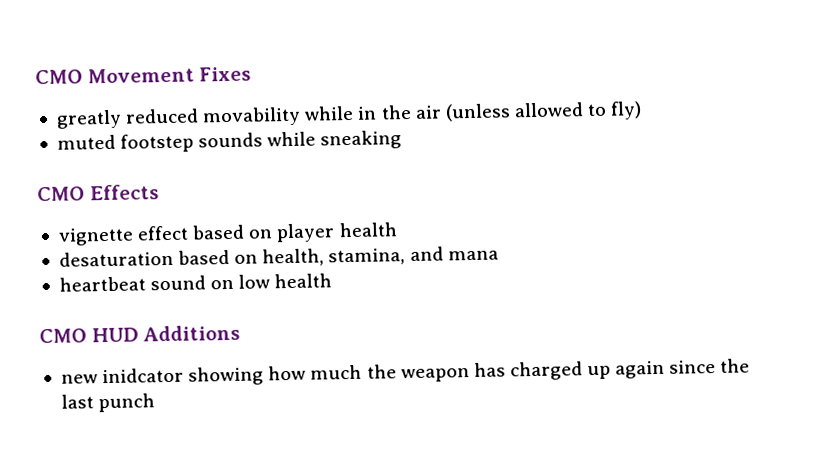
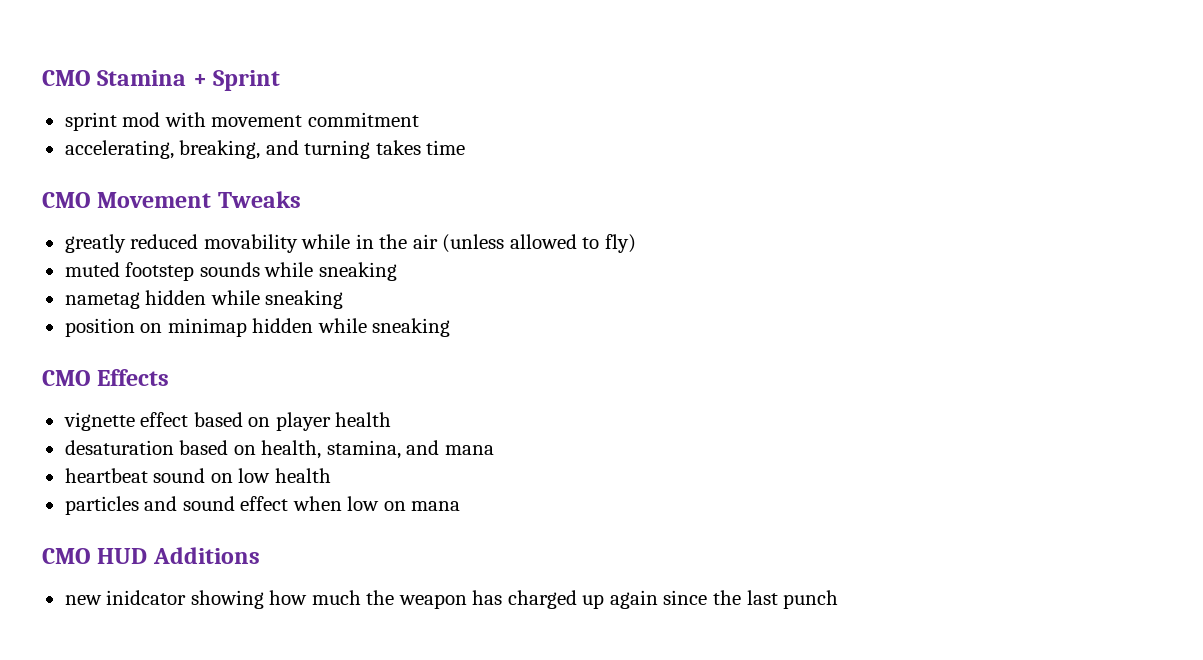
- CMO Movement Fixes
+ CMO Stamina + Sprint
+ sprint mod with movement commitment
+ accelerating, breaking, and turning takes time
+ CMO Movement Tweaks
+ nametag hidden while sneaking
+ position on minimap hidden while sneaking
+ particles and sound effect when low on mana

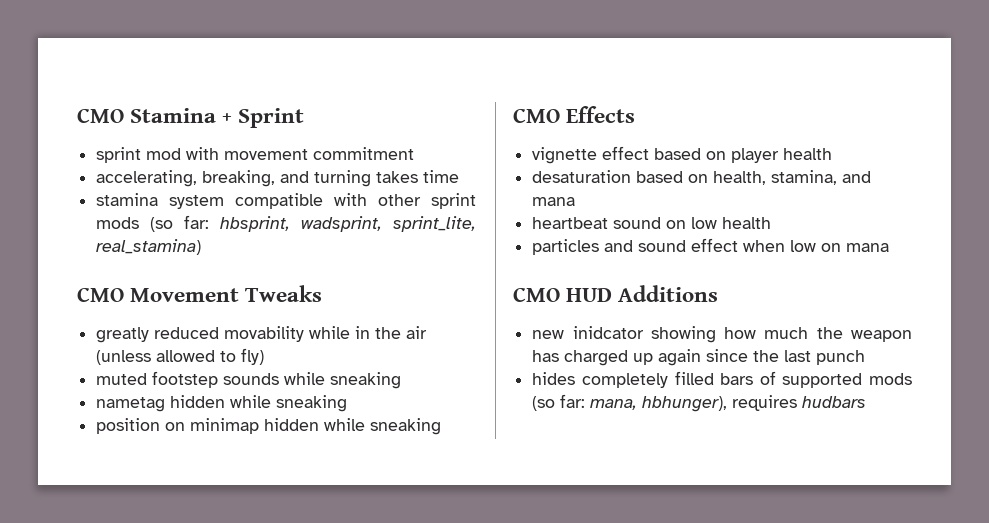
+ stamina system compatible with other sprint mods (so far: hbsprint, wadsprint, sprint_lite, real_stamina)
+ hides completely filled bars of supported mods (so far: mana, hbhunger), requires hudbars

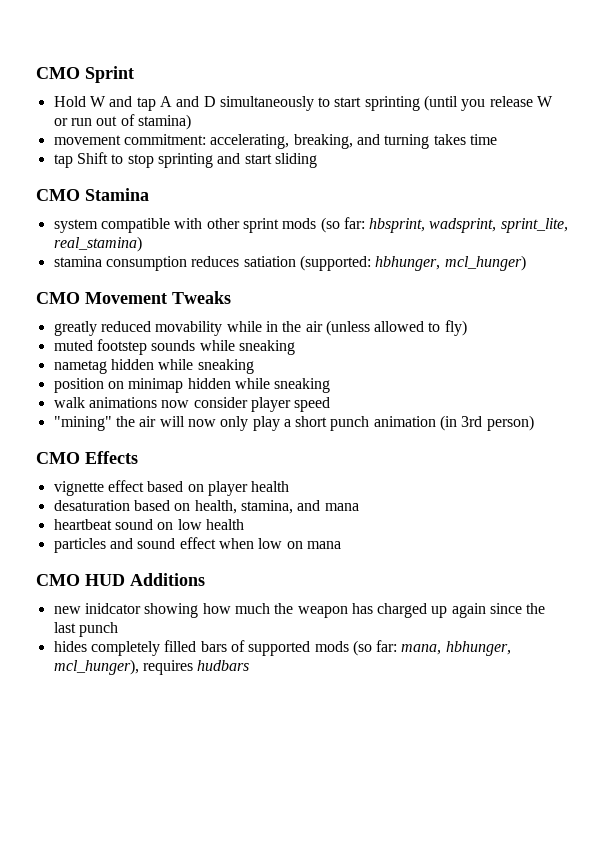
- CMO Stamina + Sprint
+ CMO Sprint
- sprint mod with movement commitment
- accelerating, breaking, and turning takes time
+ Hold W and tap A and D simultaneously to start sprinting (until you release W or run out of stamina)
+ movement commitment: accelerating, breaking, and turning takes time
- stamina system compatible with other sprint mods (so far: hbsprint, wadsprint, sprint_lite, real_stamina)
+ tap Shift to stop sprinting and start sliding
+ CMO Stamina
+ system compatible with other sprint mods (so far: hbsprint, wadsprint, sprint_lite, real_stamina)
+ stamina consumption reduces satiation (supported: hbhunger, mcl_hunger)
+ walk animations now consider player speed
+ "mining" the air will now only play a short punch animation (in 3rd person)
- hides completely filled bars of supported mods (so far: mana, hbhunger), requires hudbars
+ hides completely filled bars of supported mods (so far: mana, hbhunger, mcl_hunger), requires hudbars

